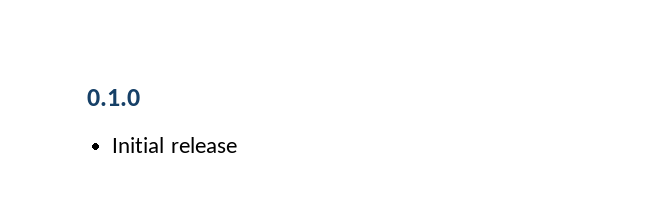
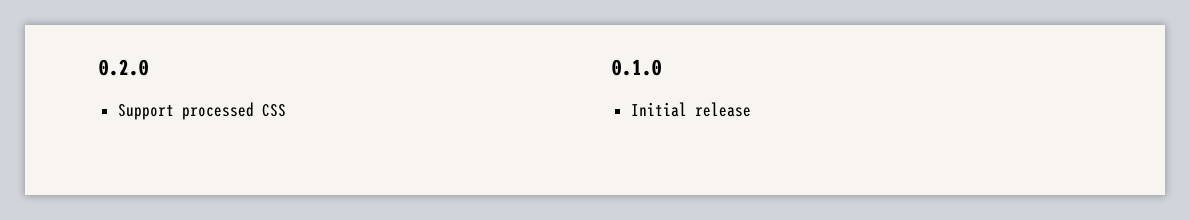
+ 0.2.0
+ Support processed CSS

